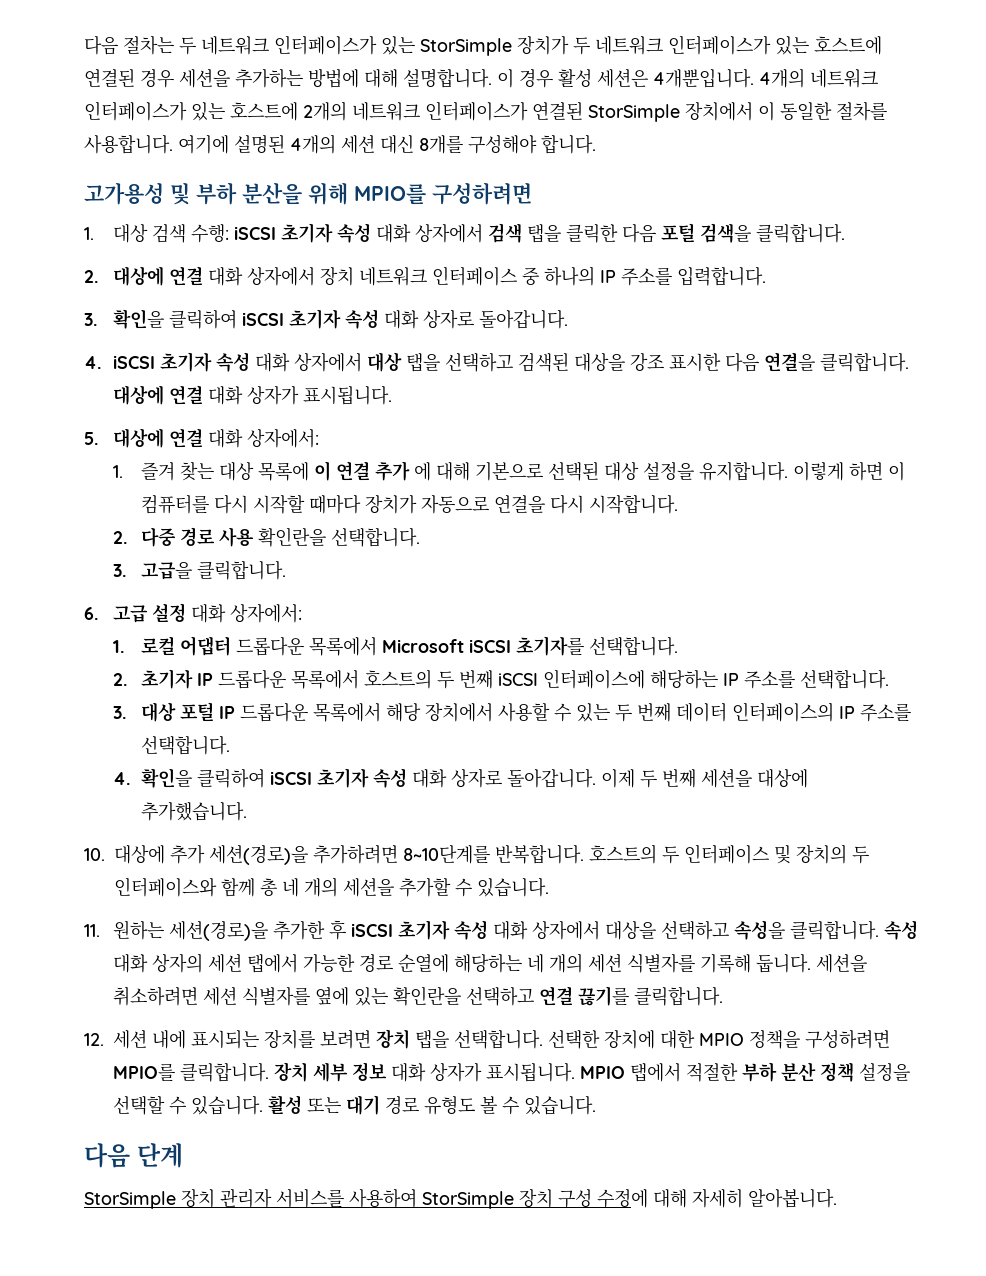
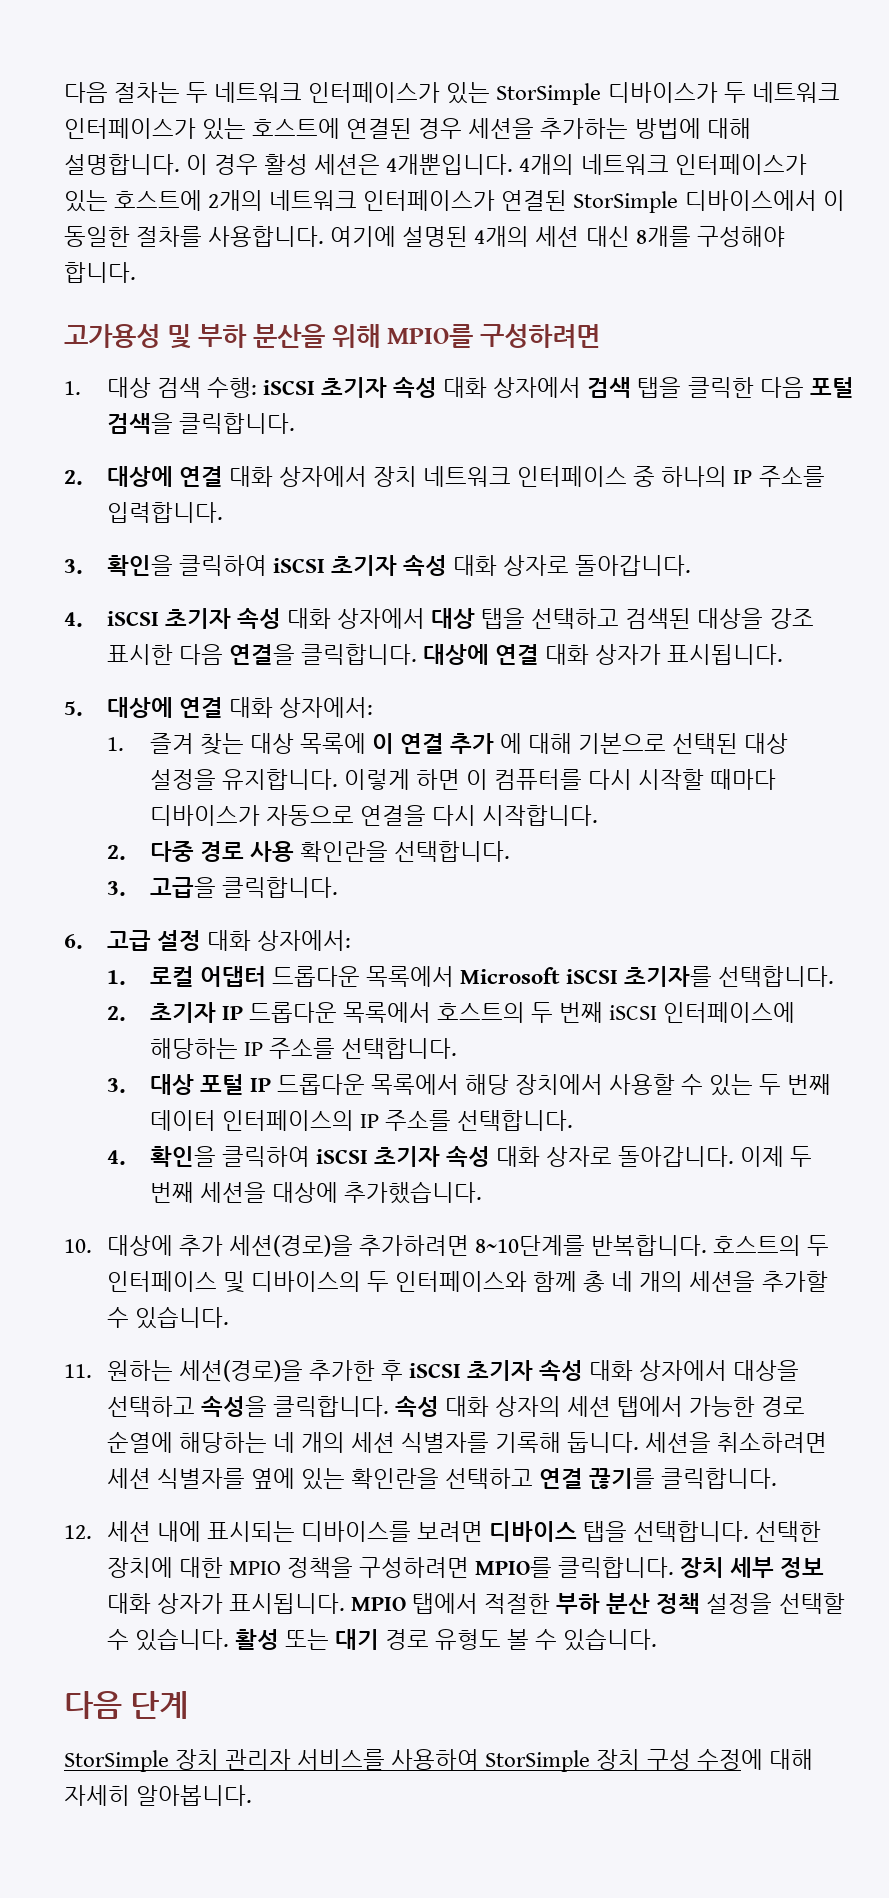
- 다음 절차는 두 네트워크 인터페이스가 있는 StorSimple 장치가 두 네트워크 인터페이스가 있는 호스트에 연결된 경우 세션을 추가하는 방법에 대해 설명합니다.
+ 다음 절차는 두 네트워크 인터페이스가 있는 StorSimple 디바이스가 두 네트워크 인터페이스가 있는 호스트에 연결된 경우 세션을 추가하는 방법에 대해 설명합니다.
- 4개의 네트워크 인터페이스가 있는 호스트에 2개의 네트워크 인터페이스가 연결된 StorSimple 장치에서 이 동일한 절차를 사용합니다.
+ 4개의 네트워크 인터페이스가 있는 호스트에 2개의 네트워크 인터페이스가 연결된 StorSimple 디바이스에서 이 동일한 절차를 사용합니다.
- 이렇게 하면 이 컴퓨터를 다시 시작할 때마다 장치가 자동으로 연결을 다시 시작합니다.
+ 이렇게 하면 이 컴퓨터를 다시 시작할 때마다 디바이스가 자동으로 연결을 다시 시작합니다.
- 호스트의 두 인터페이스 및 장치의 두 인터페이스와 함께 총 네 개의 세션을 추가할 수 있습니다.
+ 호스트의 두 인터페이스 및 디바이스의 두 인터페이스와 함께 총 네 개의 세션을 추가할 수 있습니다.
- 12. 세션 내에 표시되는 장치를 보려면 장치 탭을 선택합니다.
+ 12. 세션 내에 표시되는 디바이스를 보려면 디바이스 탭을 선택합니다.

